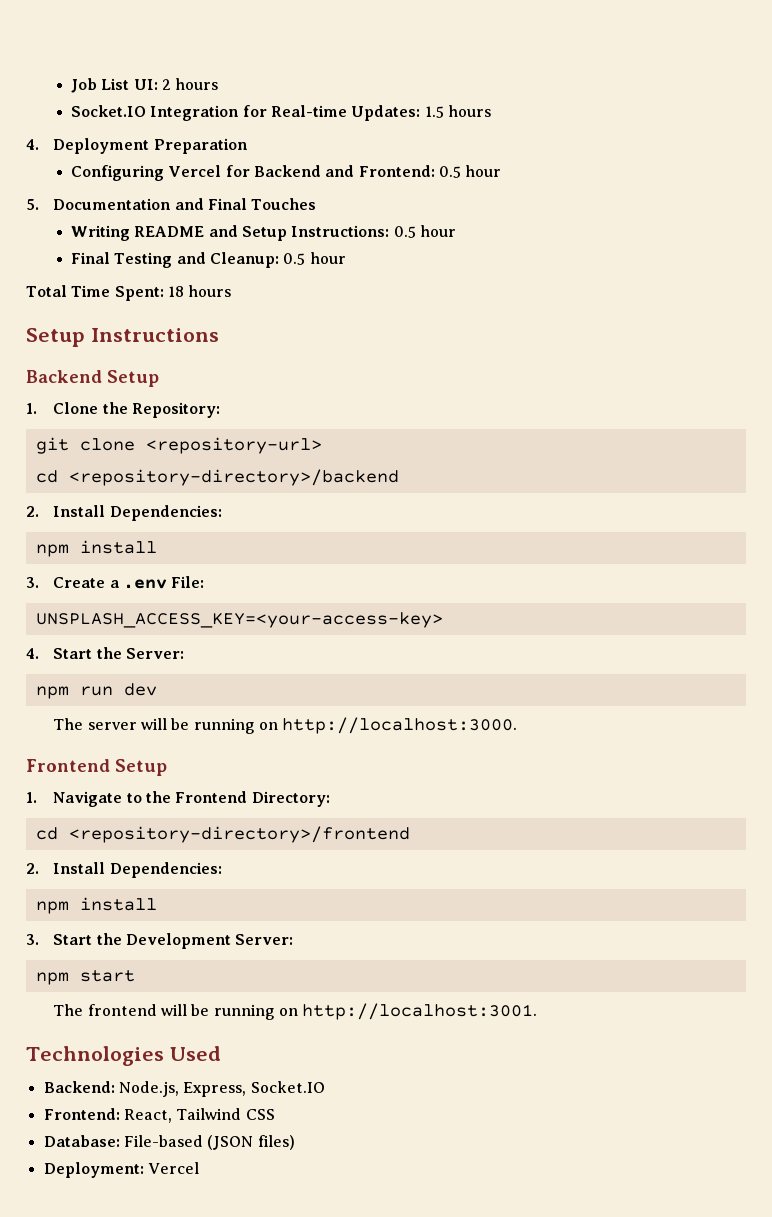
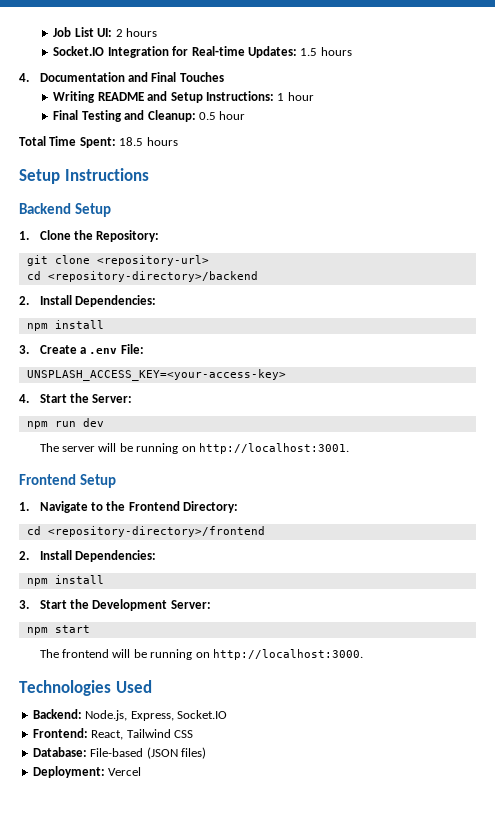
- 4. Deployment Preparation
- Configuring Vercel for Backend and Frontend: 0.5 hour
- 5. Documentation and Final Touches
+ 4. Documentation and Final Touches
- Writing README and Setup Instructions: 0.5 hour
+ Writing README and Setup Instructions: 1 hour
- Total Time Spent: 18 hours
+ Total Time Spent: 18.5 hours
- The server will be running on http://localhost:3000.
+ The server will be running on http://localhost:3001.
- The frontend will be running on http://localhost:3001.
+ The frontend will be running on http://localhost:3000.

